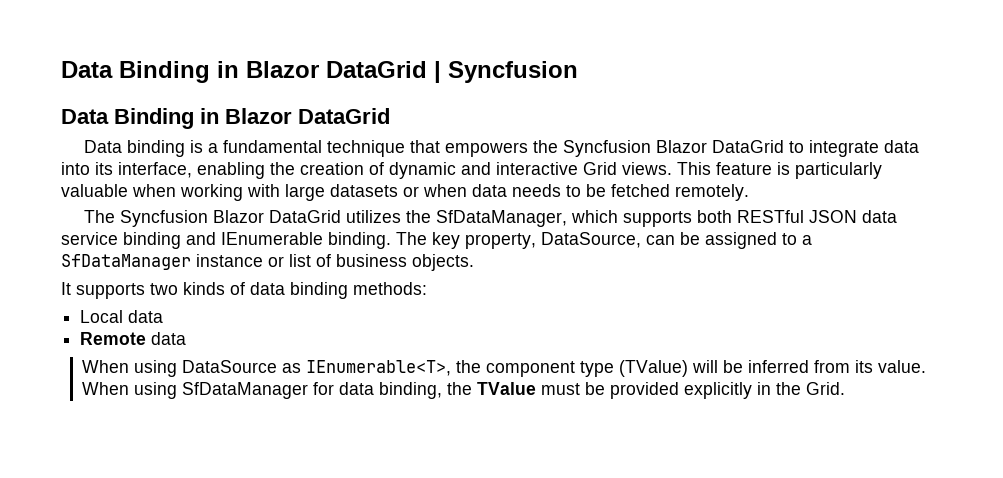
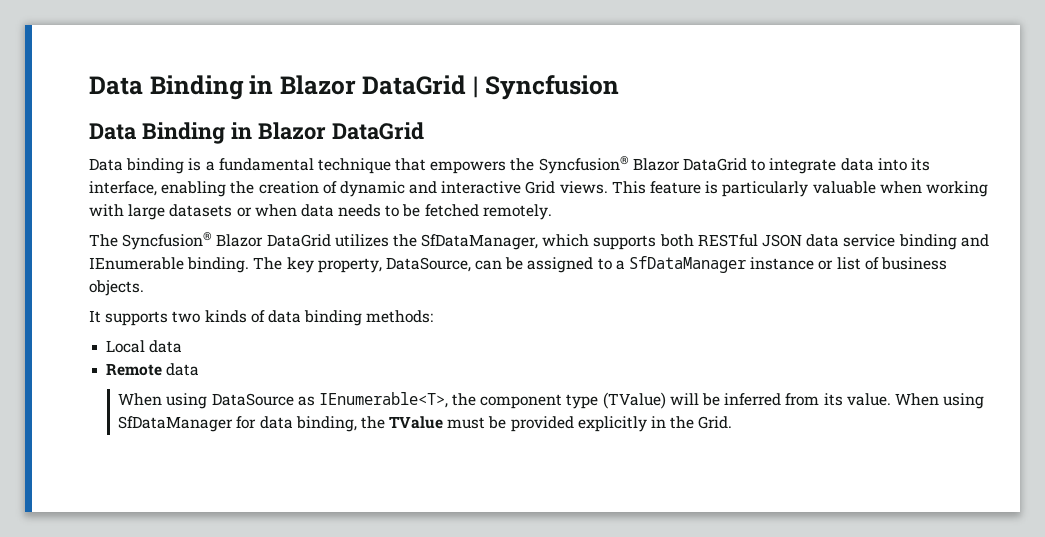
- Data binding is a fundamental technique that empowers the Syncfusion Blazor DataGrid to integrate data into its interface, enabling the creation of dynamic and interactive Grid views.
+ Data binding is a fundamental technique that empowers the Syncfusion® Blazor DataGrid to integrate data into its interface, enabling the creation of dynamic and interactive Grid views.
- The Syncfusion Blazor DataGrid utilizes the SfDataManager, which supports both RESTful JSON data service binding and IEnumerable binding.
+ The Syncfusion® Blazor DataGrid utilizes the SfDataManager, which supports both RESTful JSON data service binding and IEnumerable binding.

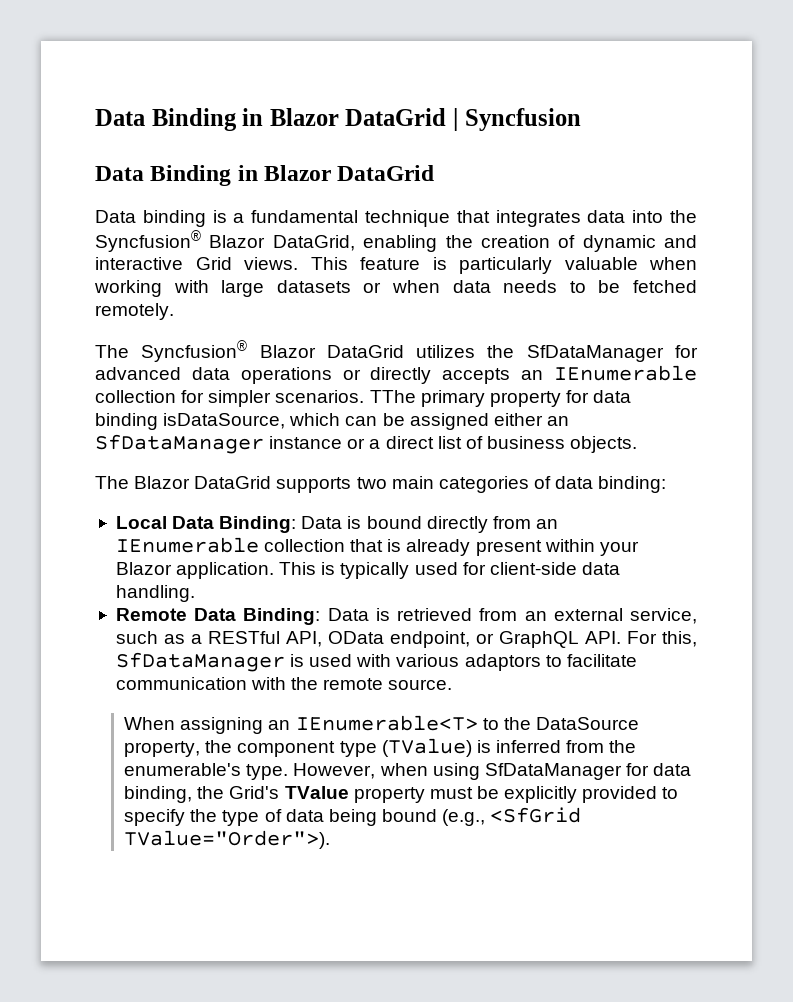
- Data binding is a fundamental technique that empowers the Syncfusion® Blazor DataGrid to integrate data into its interface, enabling the creation of dynamic and interactive Grid views.
+ Data binding is a fundamental technique that integrates data into the Syncfusion® Blazor DataGrid, enabling the creation of dynamic and interactive Grid views.
- The Syncfusion® Blazor DataGrid utilizes the SfDataManager, which supports both RESTful JSON data service binding and IEnumerable binding. The key property, DataSource, can be assigned to a SfDataManager instance or list of business objects.
+ The Syncfusion® Blazor DataGrid utilizes the SfDataManager for advanced data operations or directly accepts an IEnumerable collection for simpler scenarios. TThe primary property for data binding isDataSource, which can be assigned either an SfDataManager instance or a direct list of business objects.
- It supports two kinds of data binding methods:
- Local data
+ The Blazor DataGrid supports two main categories of data binding:
+ Local Data Binding: Data is bound directly from an IEnumerable collection that is already present within your Blazor application. This is typically used for client-side data handling.
- Remote data
- When using DataSource as IEnumerable<T>, the component type (TValue) will be inferred from its value. When using SfDataManager for data binding, the TValue must be provided explicitly in the Grid.
+ Remote Data Binding: Data is retrieved from an external service, such as a RESTful API, OData endpoint, or GraphQL API. For this, SfDataManager is used with various adaptors to facilitate communication with the remote source.
+ When assigning an IEnumerable<T> to the DataSource property, the component type (TValue) is inferred from the enumerable's type. However, when using SfDataManager for data binding, the Grid's TValue property must be explicitly provided to specify the type of data being bound (e.g., <SfGrid TValue="Order">).

